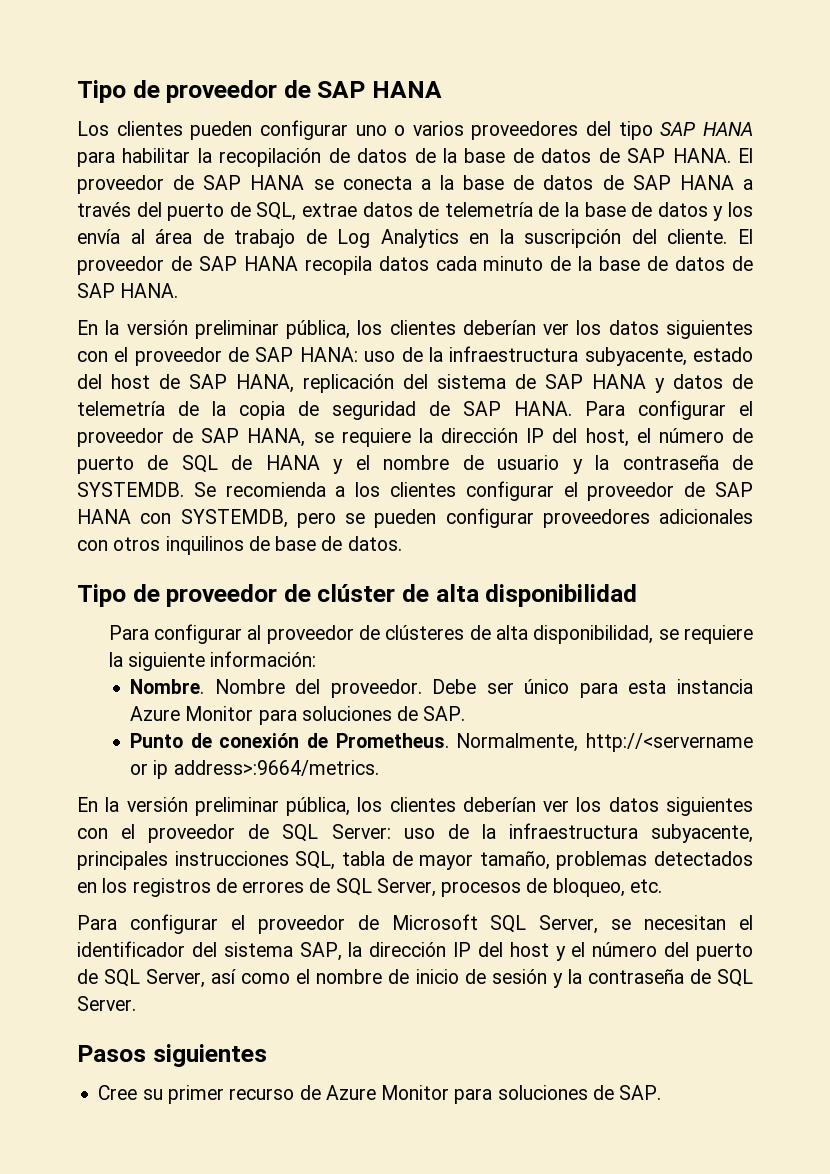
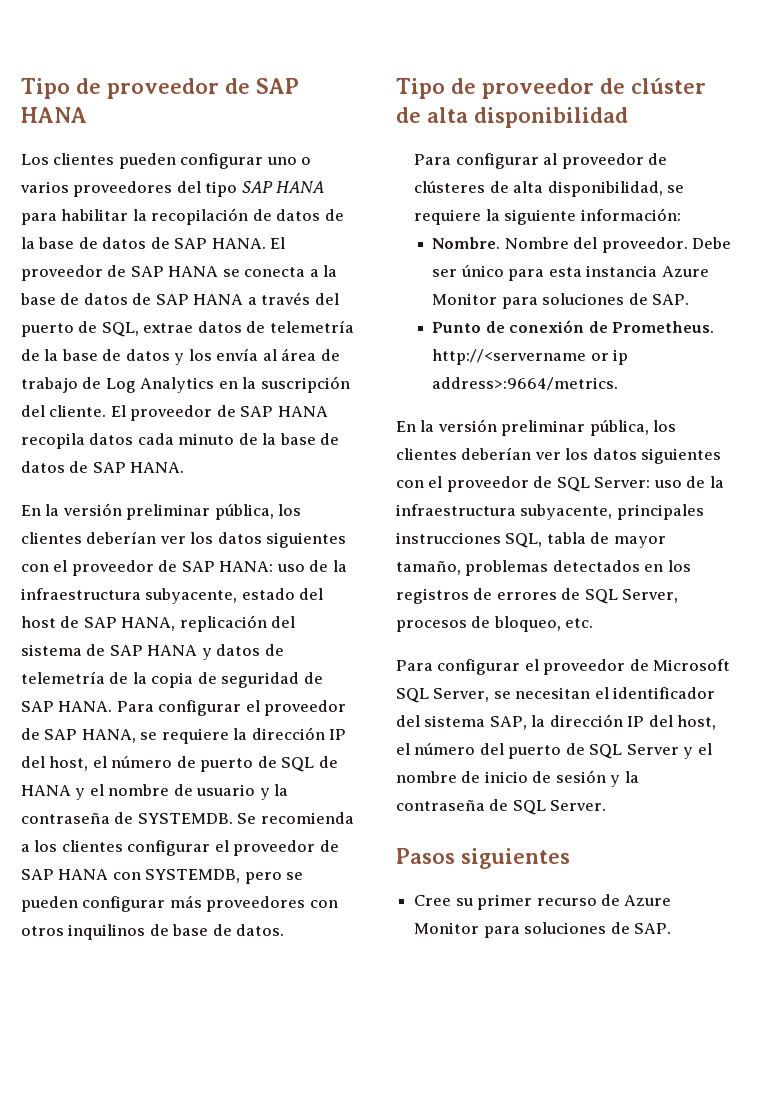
- Se recomienda a los clientes configurar el proveedor de SAP HANA con SYSTEMDB, pero se pueden configurar proveedores adicionales con otros inquilinos de base de datos.
+ Se recomienda a los clientes configurar el proveedor de SAP HANA con SYSTEMDB, pero se pueden configurar más proveedores con otros inquilinos de base de datos.
- Punto de conexión de Prometheus. Normalmente, http://<servername or ip address>:9664/metrics.
+ Punto de conexión de Prometheus. http://<servername or ip address>:9664/metrics.
- Para configurar el proveedor de Microsoft SQL Server, se necesitan el identificador del sistema SAP, la dirección IP del host y el número del puerto de SQL Server, así como el nombre de inicio de sesión y la contraseña de SQL Server.
+ Para configurar el proveedor de Microsoft SQL Server, se necesitan el identificador del sistema SAP, la dirección IP del host, el número del puerto de SQL Server y el nombre de inicio de sesión y la contraseña de SQL Server.

